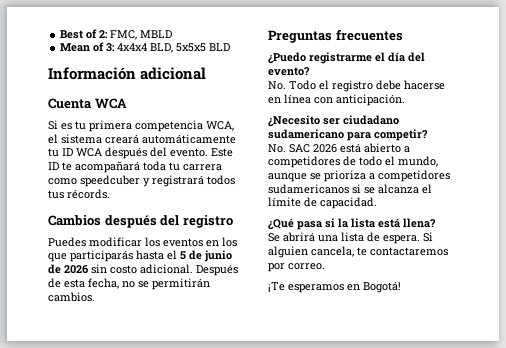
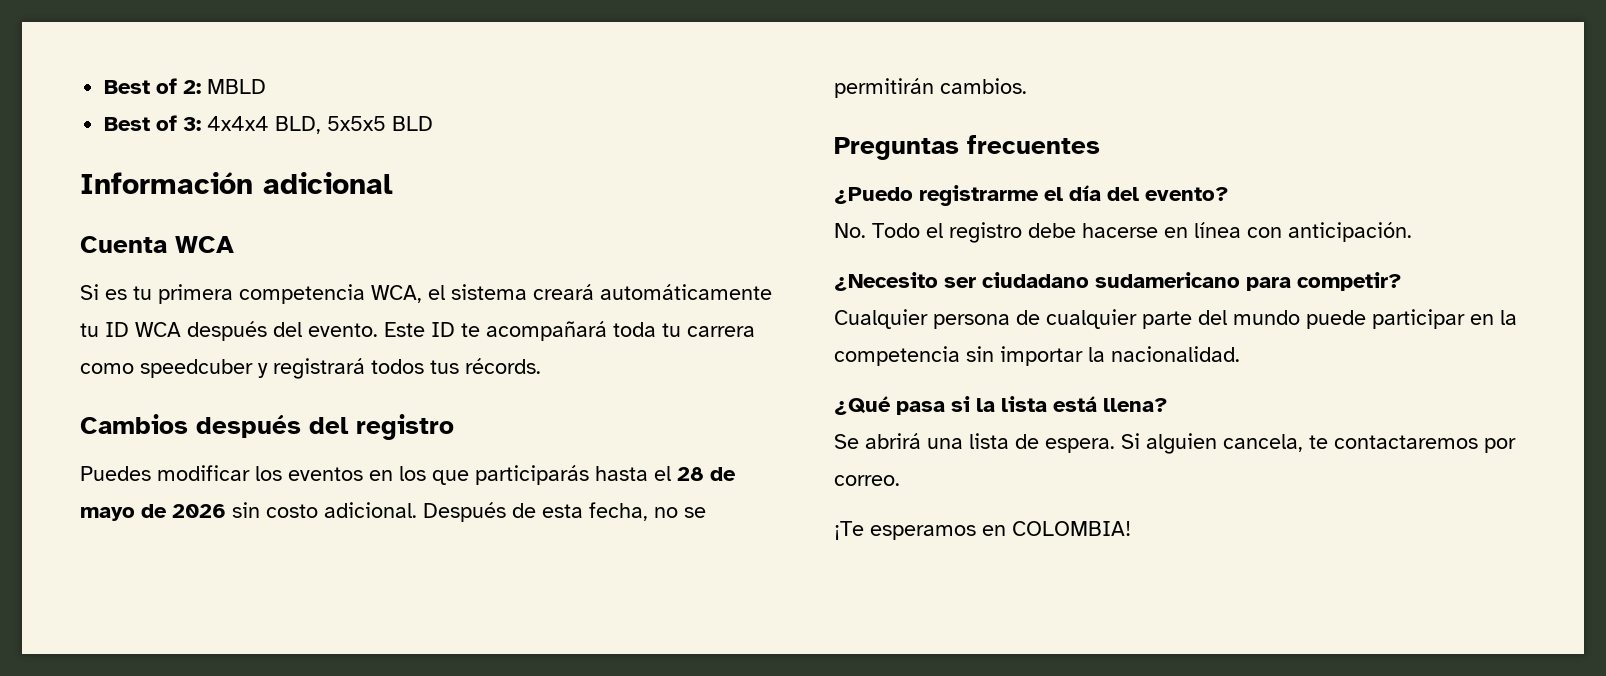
- Best of 2: FMC, MBLD
+ Best of 2: MBLD
- Mean of 3: 4x4x4 BLD, 5x5x5 BLD
+ Best of 3: 4x4x4 BLD, 5x5x5 BLD
- Puedes modificar los eventos en los que participarás hasta el 5 de junio de 2026 sin costo adicional.
+ Puedes modificar los eventos en los que participarás hasta el 28 de mayo de 2026 sin costo adicional.
- No. SAC 2026 está abierto a competidores de todo el mundo, aunque se prioriza a competidores sudamericanos si se alcanza el límite de capacidad.
+ Cualquier persona de cualquier parte del mundo puede participar en la competencia sin importar la nacionalidad.
- ¡Te esperamos en Bogotá!
+ ¡Te esperamos en COLOMBIA!

